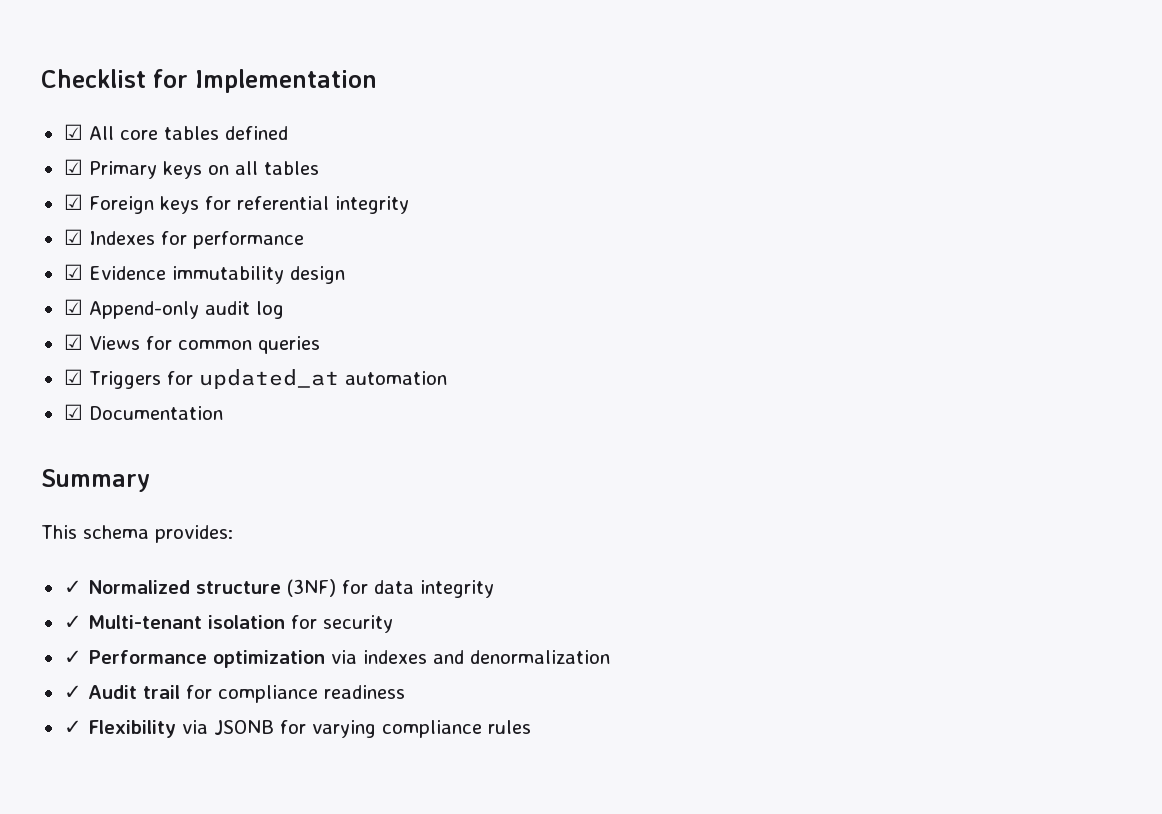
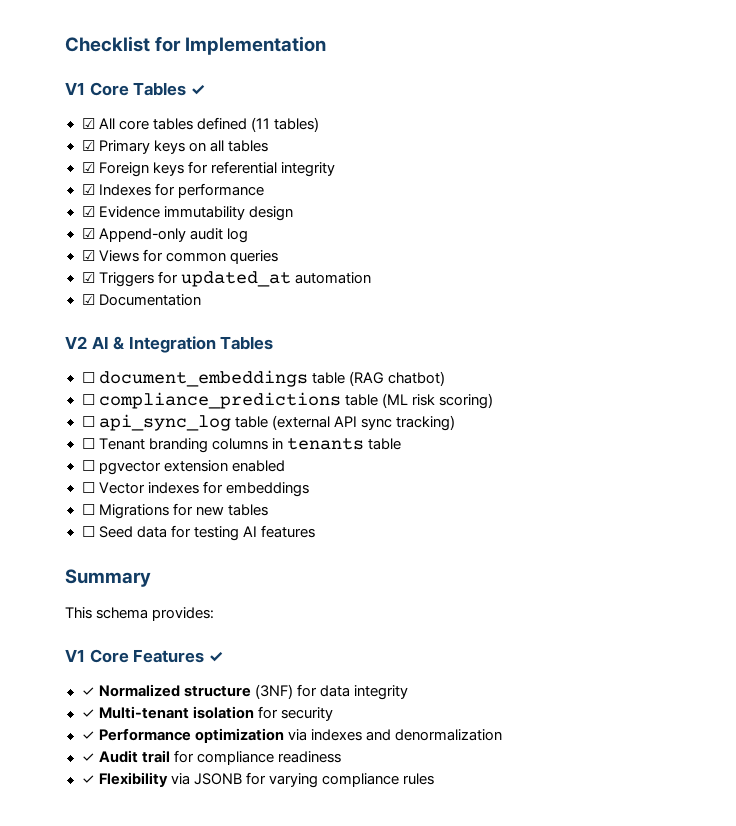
+ V1 Core Tables ✓
- ☑ All core tables defined
+ ☑ All core tables defined (11 tables)
+ V2 AI & Integration Tables
+ ☐ document_embeddings table (RAG chatbot)
+ ☐ compliance_predictions table (ML risk scoring)
+ ☐ api_sync_log table (external API sync tracking)
+ ☐ Tenant branding columns in tenants table
+ ☐ pgvector extension enabled
+ ☐ Vector indexes for embeddings
+ ☐ Migrations for new tables
+ ☐ Seed data for testing AI features
+ V1 Core Features ✓

